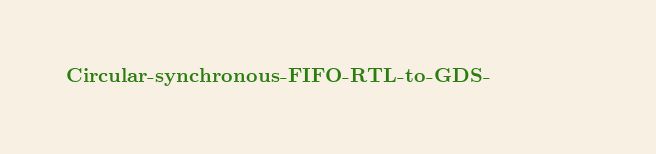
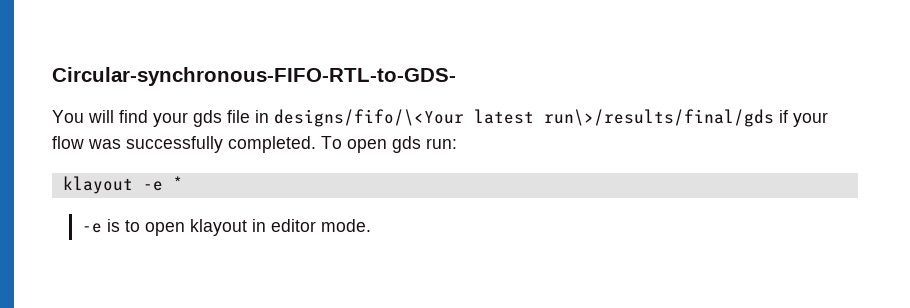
+ You will find your gds file in designs/fifo/\<Your latest run\>/results/final/gds if your flow was successfully completed. To open gds run:
+ klayout -e *
+ -e is to open klayout in editor mode.

